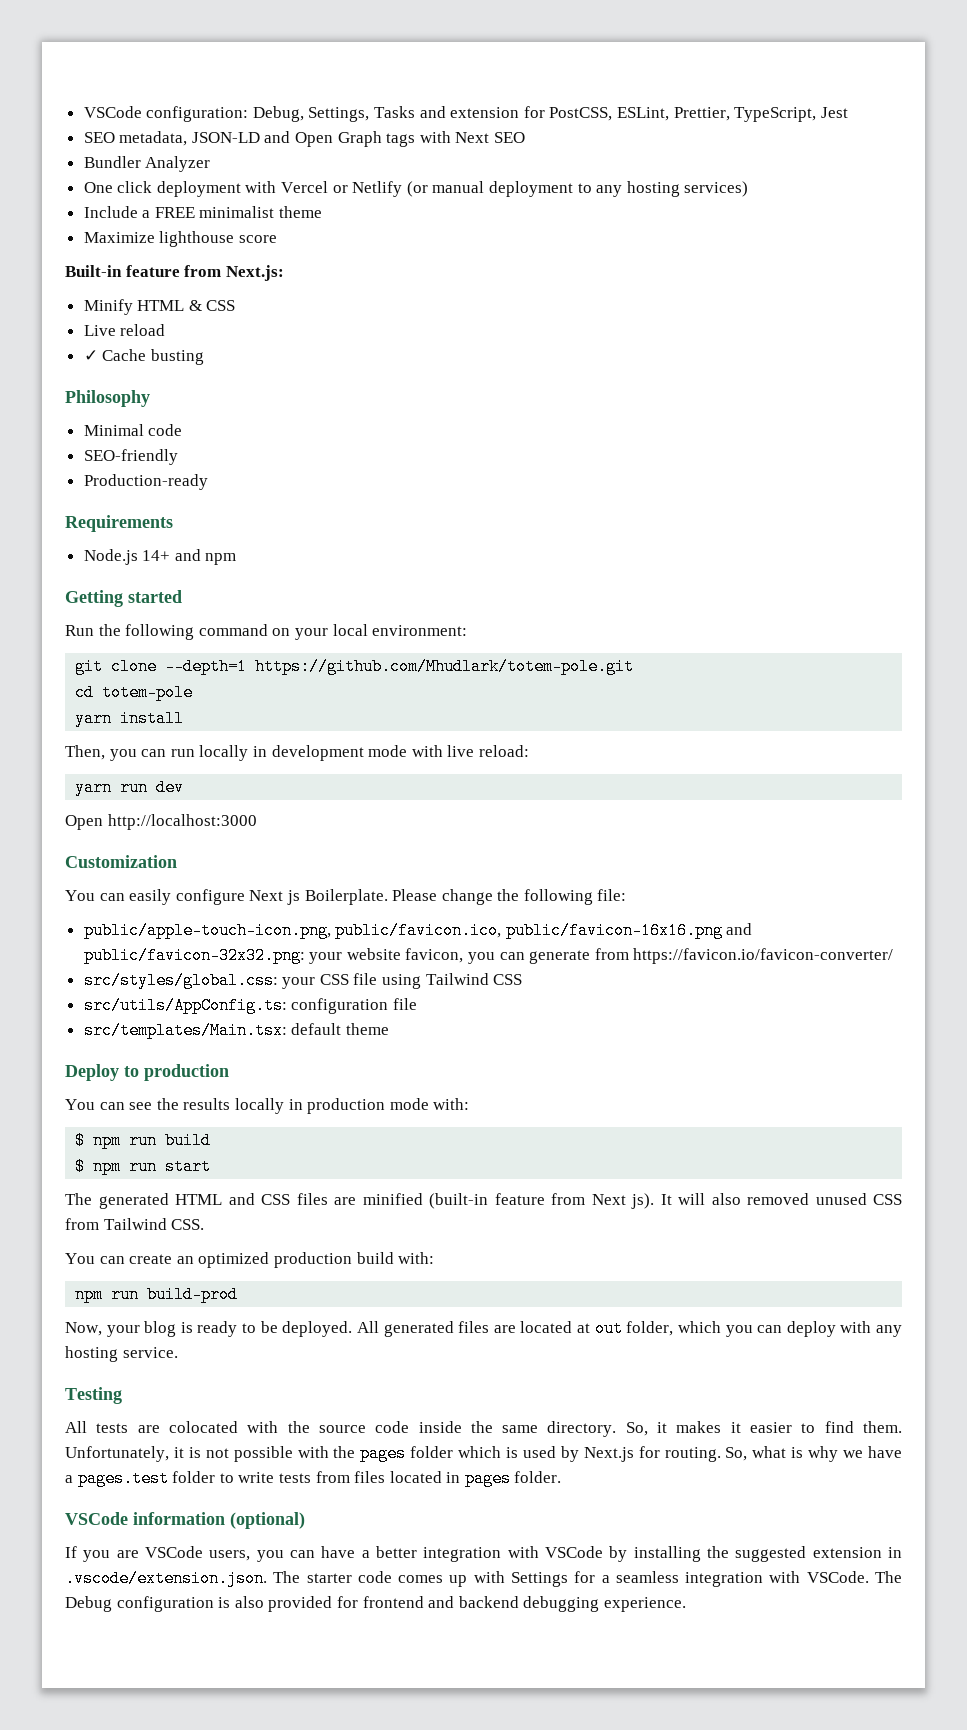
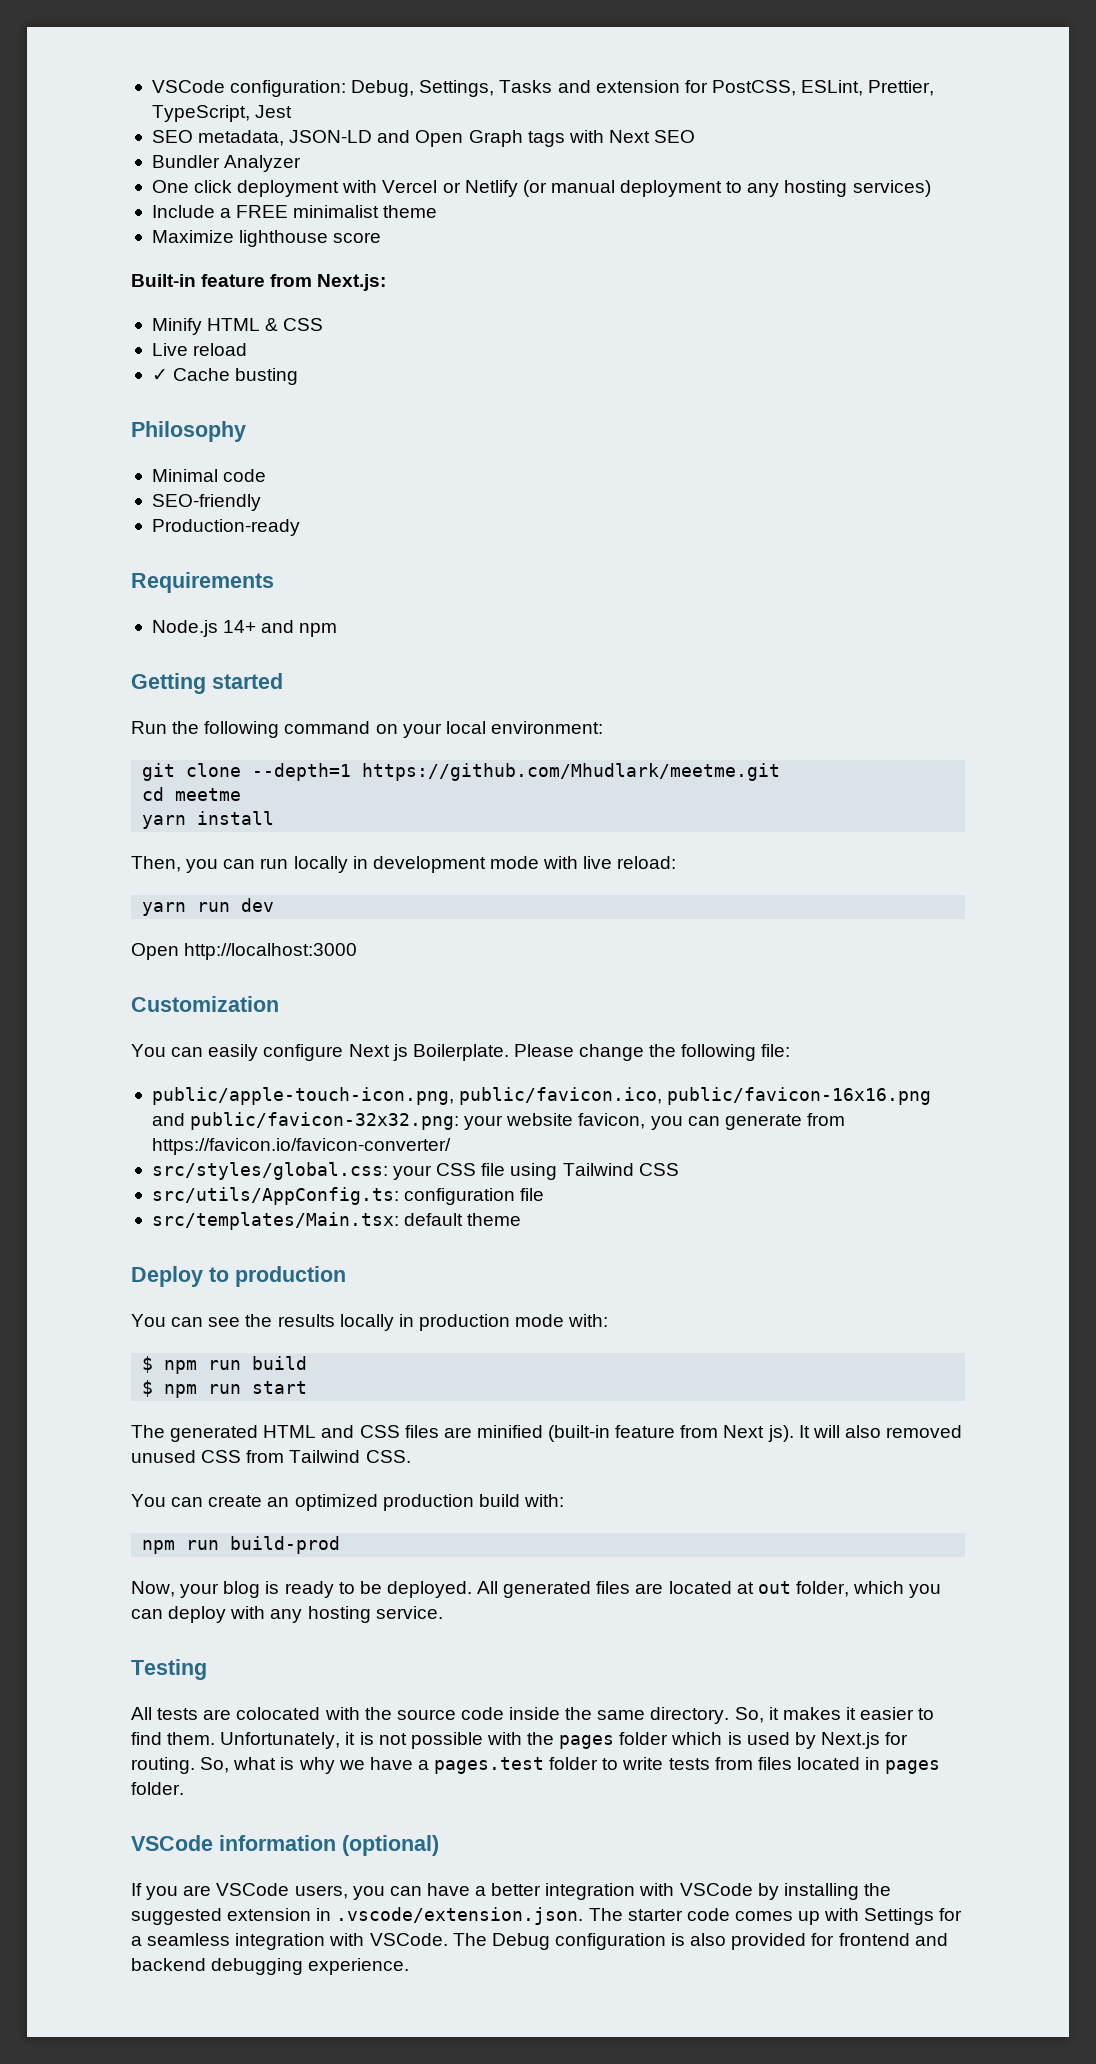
- git clone --depth=1 https://github.com/Mhudlark/totem-pole.git
+ git clone --depth=1 https://github.com/Mhudlark/meetme.git
- cd totem-pole
+ cd meetme

